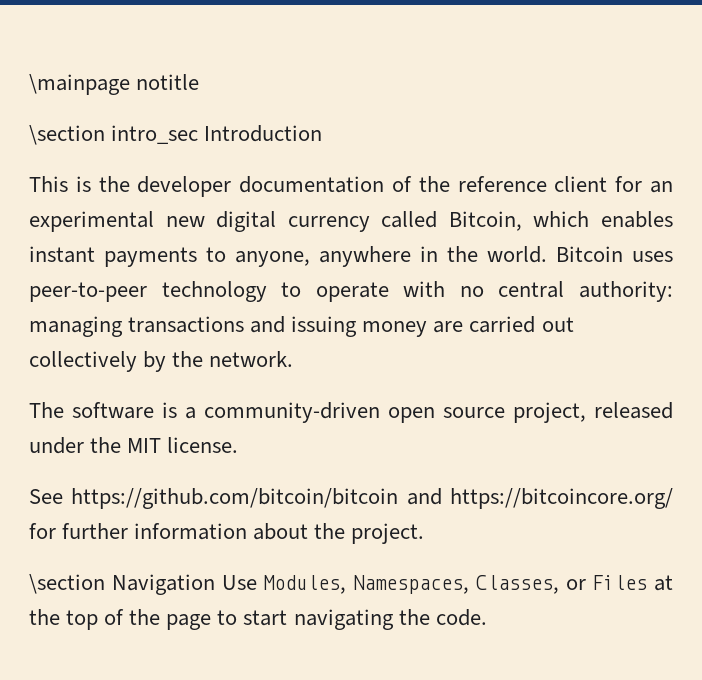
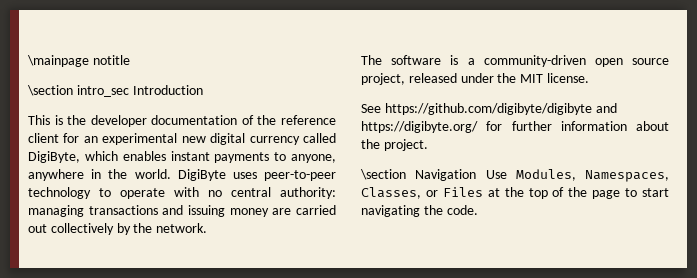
- This is the developer documentation of the reference client for an experimental new digital currency called Bitcoin, which enables instant payments to anyone, anywhere in the world.
+ This is the developer documentation of the reference client for an experimental new digital currency called DigiByte, which enables instant payments to anyone, anywhere in the world.
- Bitcoin uses peer-to-peer technology to operate with no central authority: managing transactions and issuing money are carried out collectively by the network.
+ DigiByte uses peer-to-peer technology to operate with no central authority: managing transactions and issuing money are carried out collectively by the network.
- See https://github.com/bitcoin/bitcoin and https://bitcoincore.org/ for further information about the project.
+ See https://github.com/digibyte/digibyte and https://digibyte.org/ for further information about the project.

